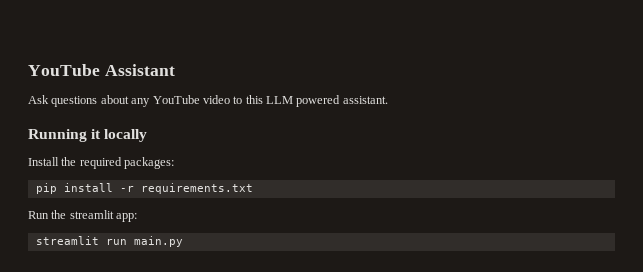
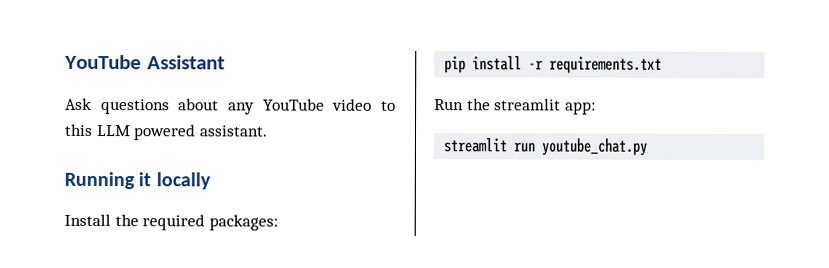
- streamlit run main.py
+ streamlit run youtube_chat.py

